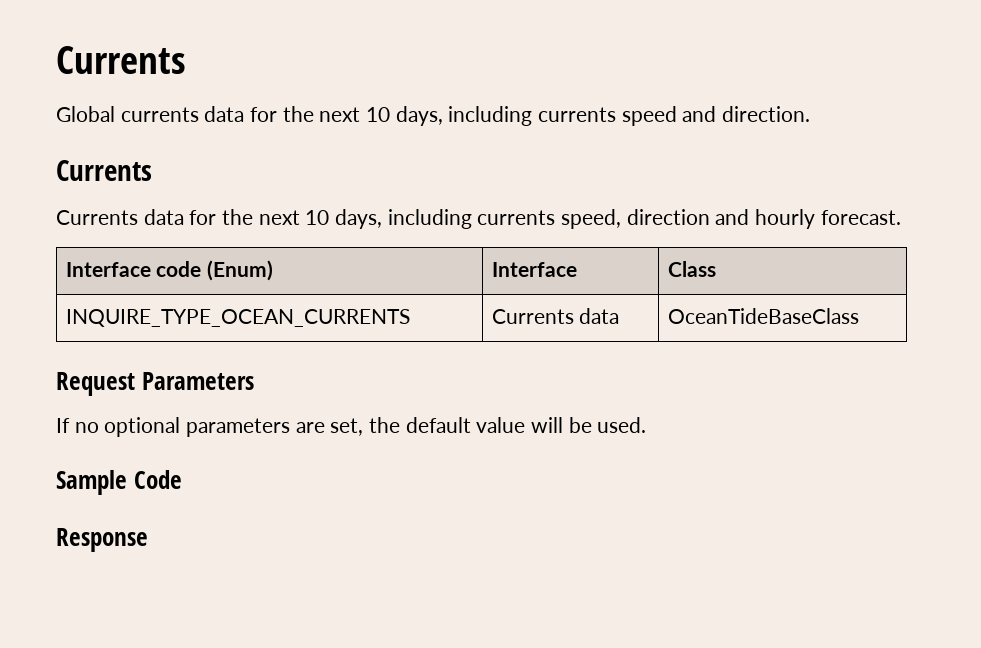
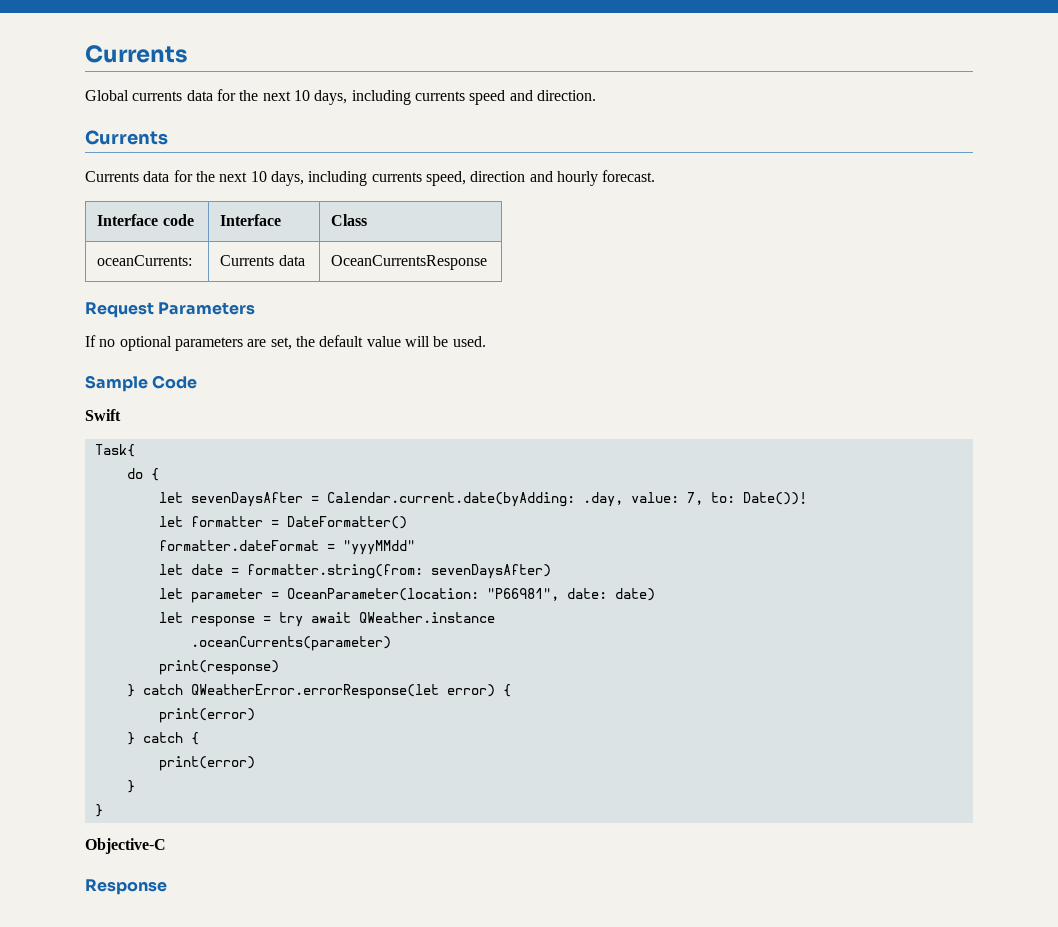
- Interface code (Enum) | Interface | Class
+ Interface code | Interface | Class
- INQUIRE_TYPE_OCEAN_CURRENTS | Currents data | OceanTideBaseClass
+ oceanCurrents: | Currents data | OceanCurrentsResponse
+ Swift
+ Task{
+ do {
+ let sevenDaysAfter = Calendar.current.date(byAdding: .day, value: 7, to: Date())!
+ let formatter = DateFormatter()
+ formatter.dateFormat = "yyyMMdd"
+ let date = formatter.string(from: sevenDaysAfter)
+ let parameter = OceanParameter(location: "P66981", date: date)
+ let response = try await QWeather.instance
+ .oceanCurrents(parameter)
+ print(response)
+ } catch QWeatherError.errorResponse(let error) {
+ print(error)
+ } catch {
+ print(error)
+ }
+ }
+ Objective-C

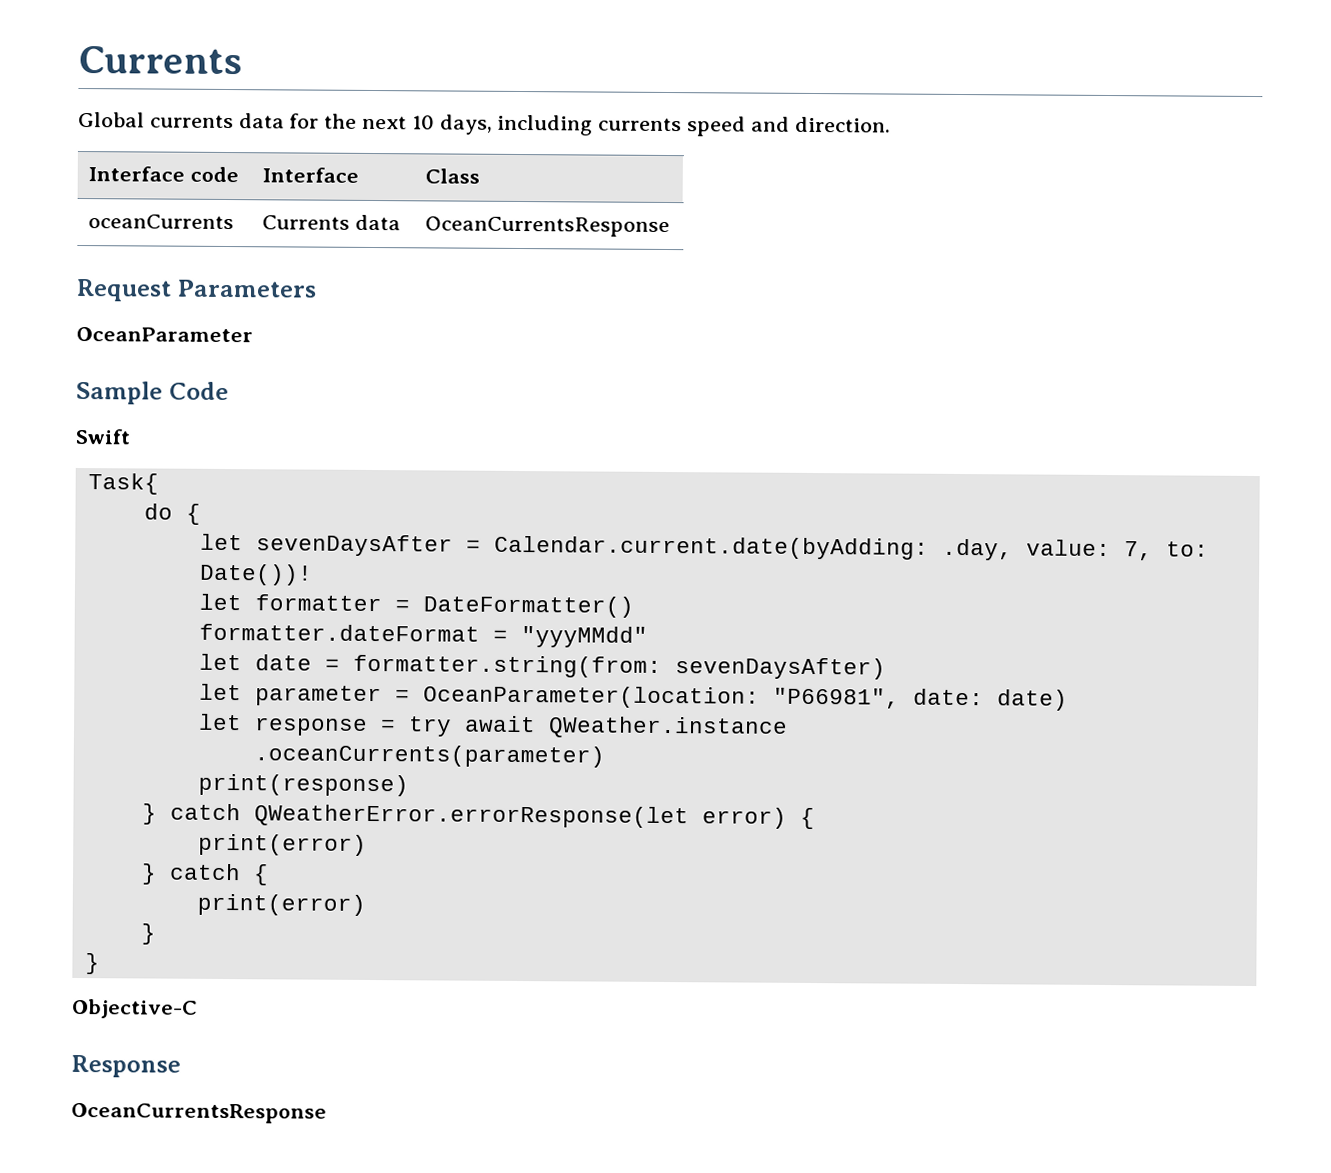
  Global currents data for the next 10 days, including currents speed and direction.
- Currents
- Currents data for the next 10 days, including currents speed, direction and hourly forecast.
- oceanCurrents: | Currents data | OceanCurrentsResponse
+ oceanCurrents | Currents data | OceanCurrentsResponse
- If no optional parameters are set, the default value will be used.
+ OceanParameter
  Response
+ OceanCurrentsResponse

